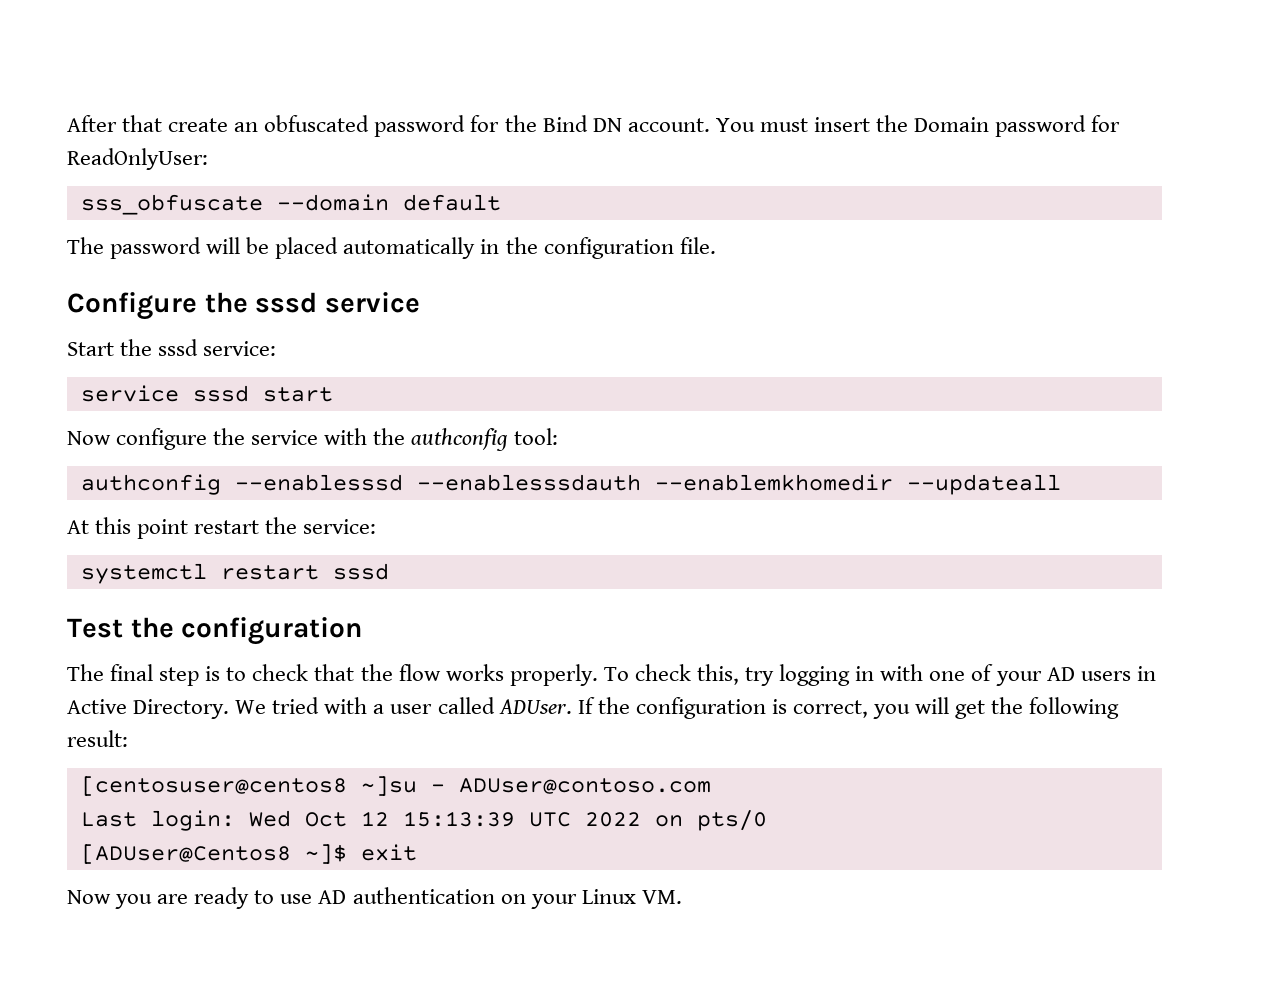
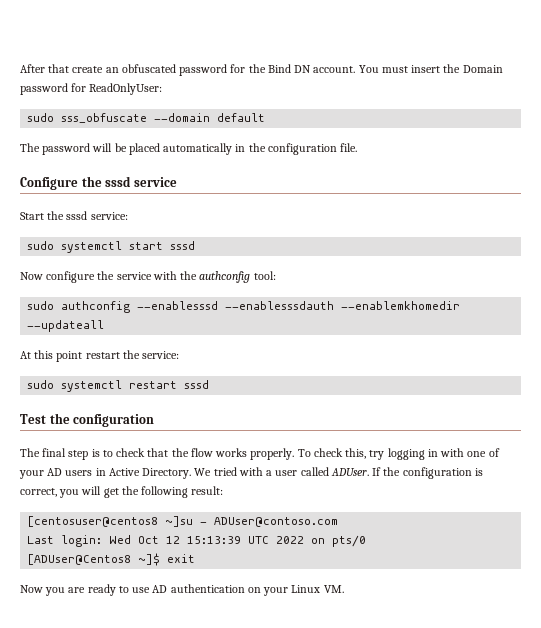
- sss_obfuscate --domain default
+ sudo sss_obfuscate --domain default
- service sssd start
+ sudo systemctl start sssd
- authconfig --enablesssd --enablesssdauth --enablemkhomedir --updateall
+ sudo authconfig --enablesssd --enablesssdauth --enablemkhomedir --updateall
- systemctl restart sssd
+ sudo systemctl restart sssd

